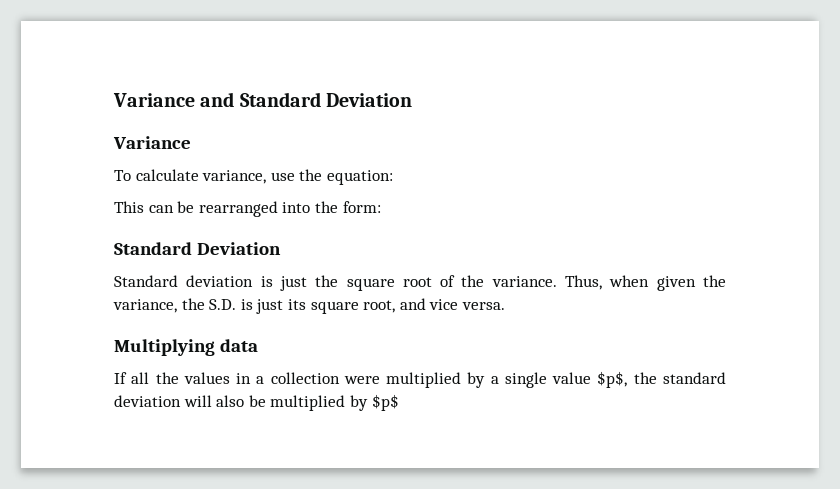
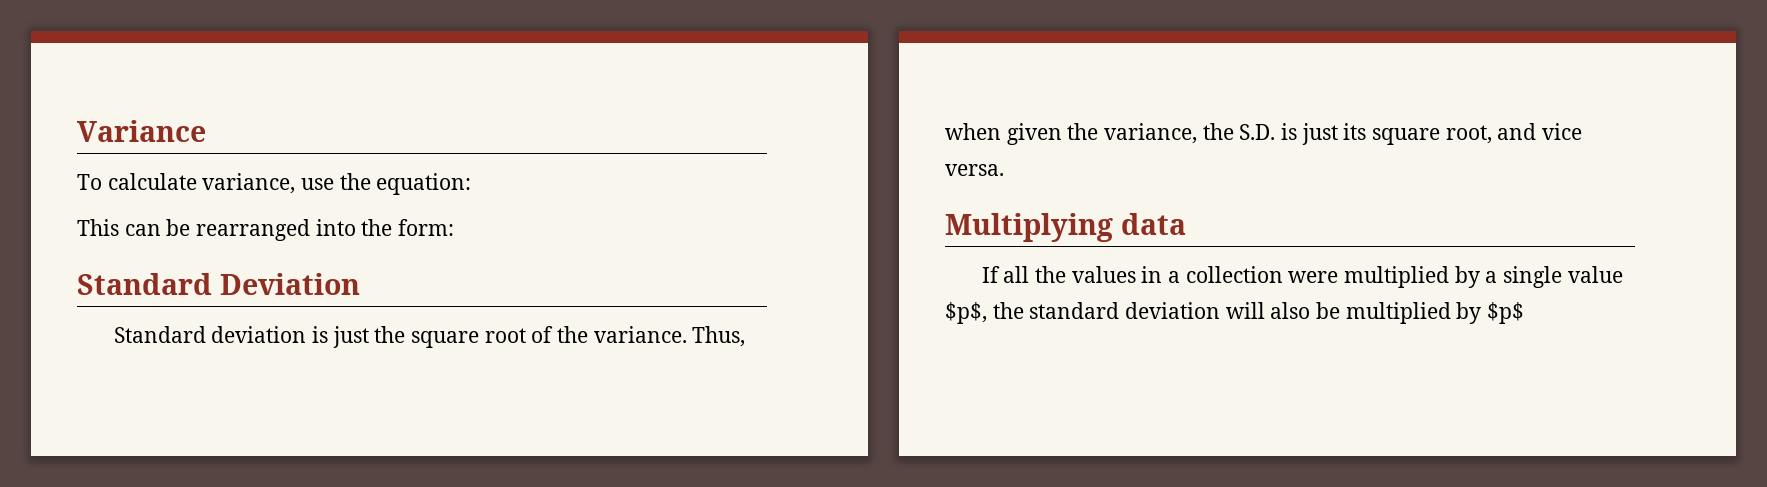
- Variance and Standard Deviation

